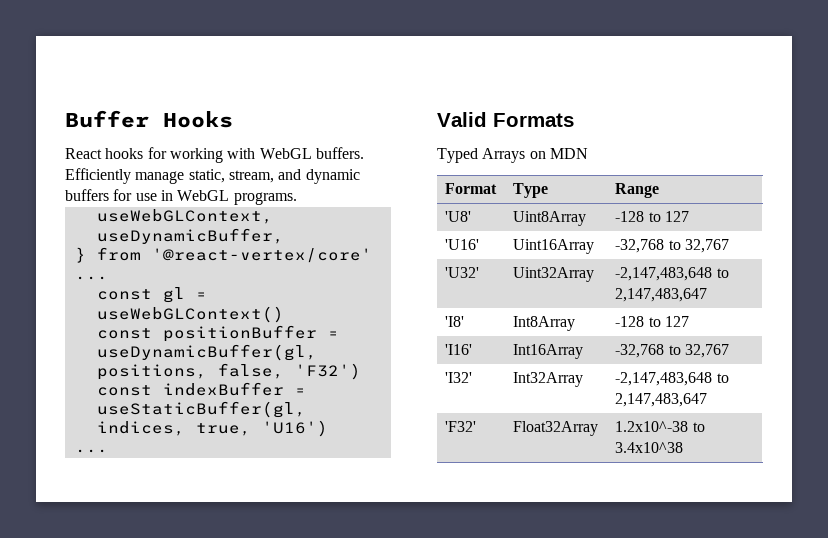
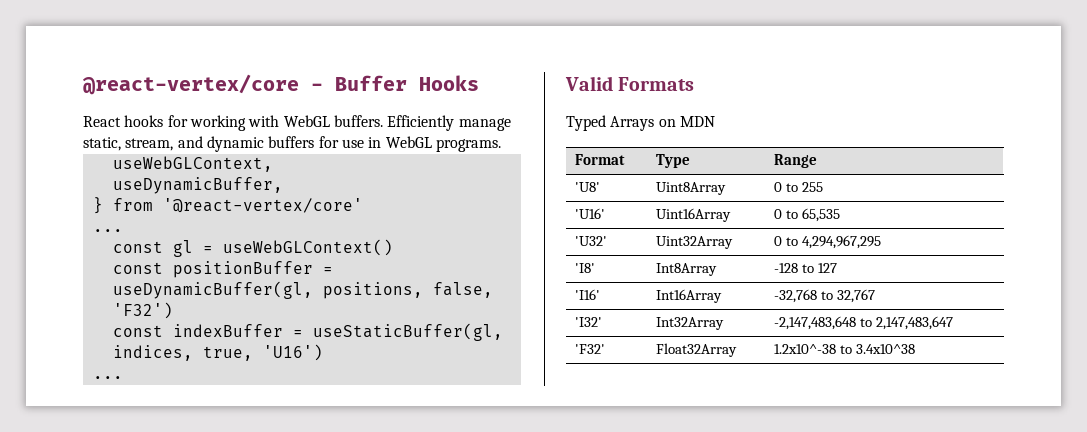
- Buffer Hooks
+ @react-vertex/core - Buffer Hooks
- 'U8' | Uint8Array | -128 to 127
+ 'U8' | Uint8Array | 0 to 255
- 'U16' | Uint16Array | -32,768 to 32,767
+ 'U16' | Uint16Array | 0 to 65,535
- 'U32' | Uint32Array | -2,147,483,648 to 2,147,483,647
+ 'U32' | Uint32Array | 0 to 4,294,967,295

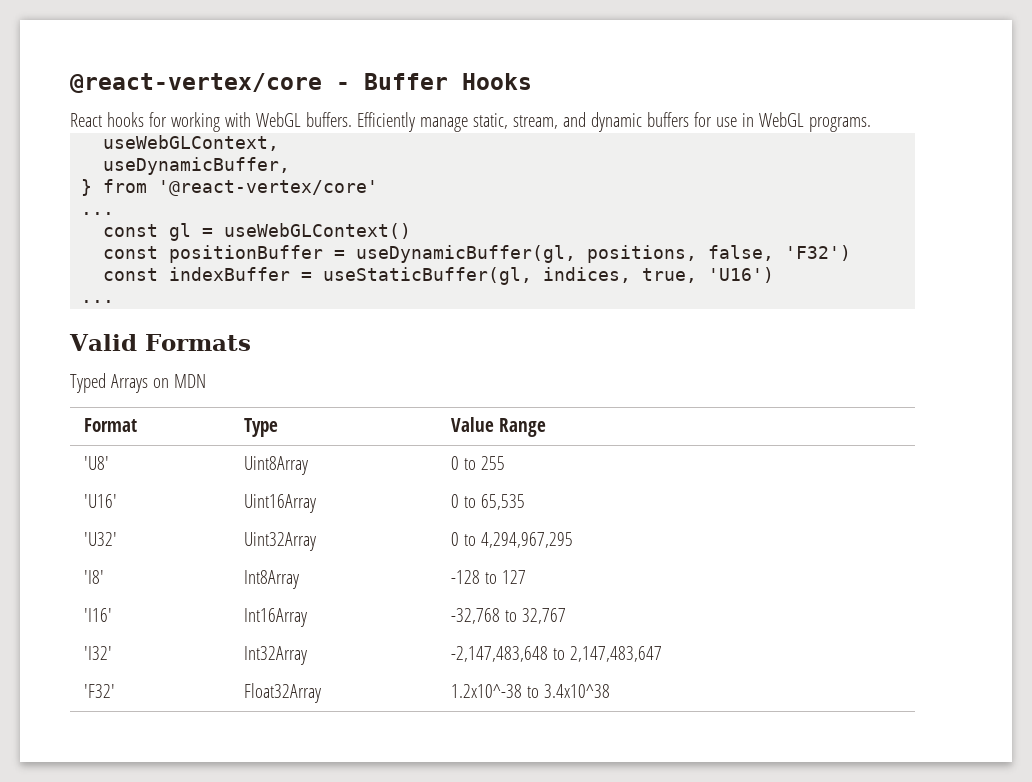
- Format | Type | Range
+ Format | Type | Value Range

